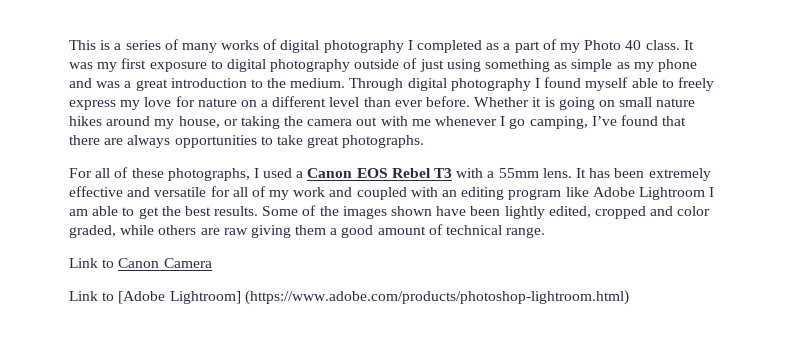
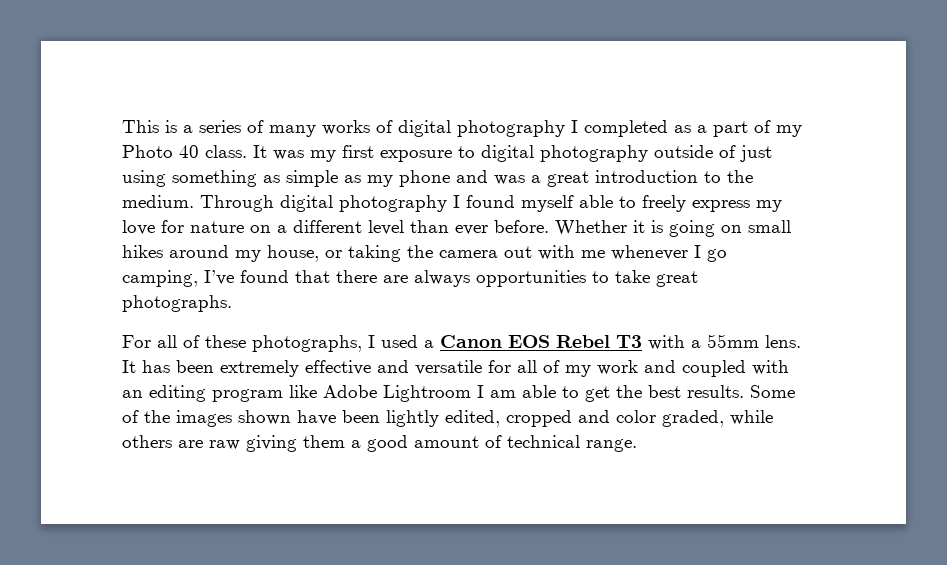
- Whether it is going on small nature hikes around my house, or taking the camera out with me whenever I go camping, I’ve found that there are always opportunities to take great photographs.
+ Whether it is going on small hikes around my house, or taking the camera out with me whenever I go camping, I’ve found that there are always opportunities to take great photographs.
- Link to Canon Camera
- Link to [Adobe Lightroom] (https://www.adobe.com/products/photoshop-lightroom.html)

